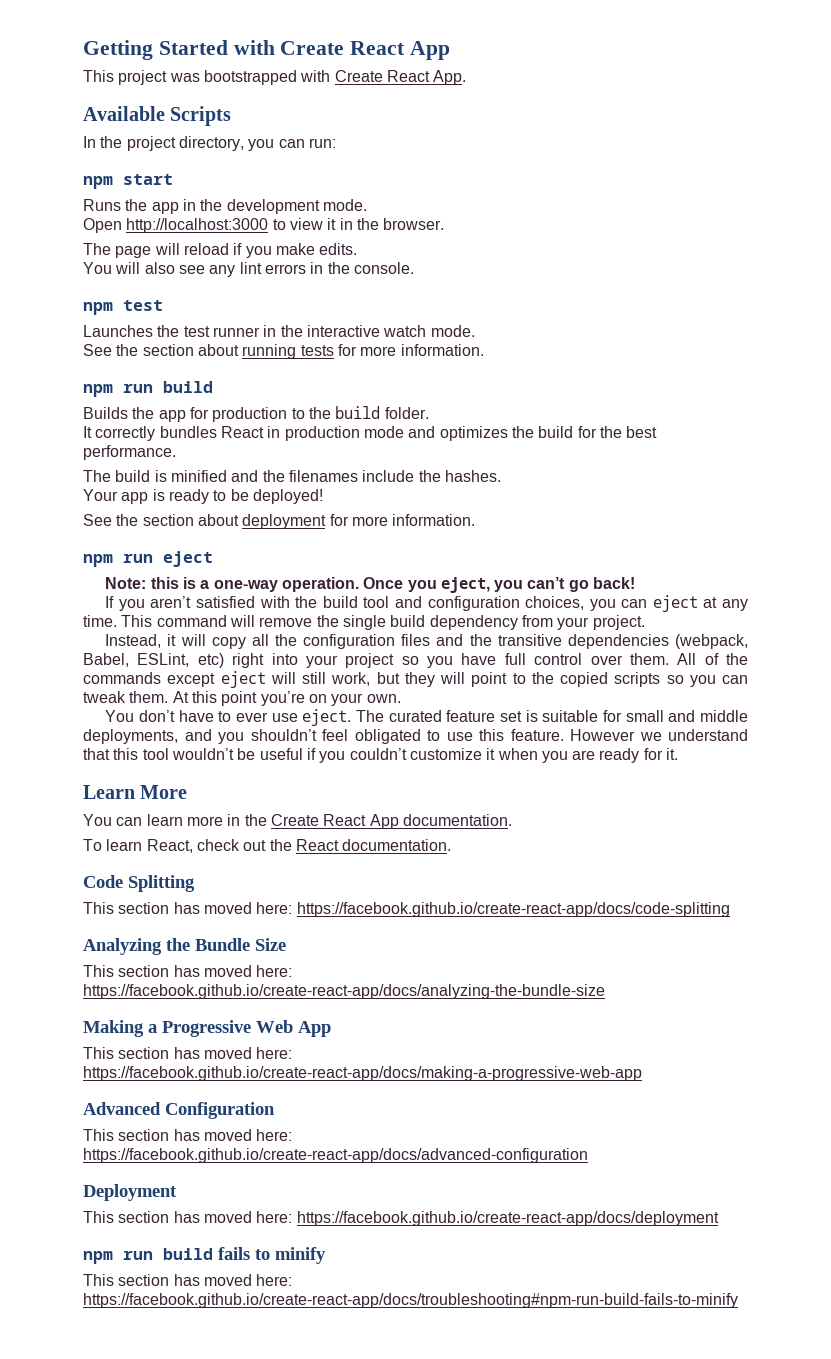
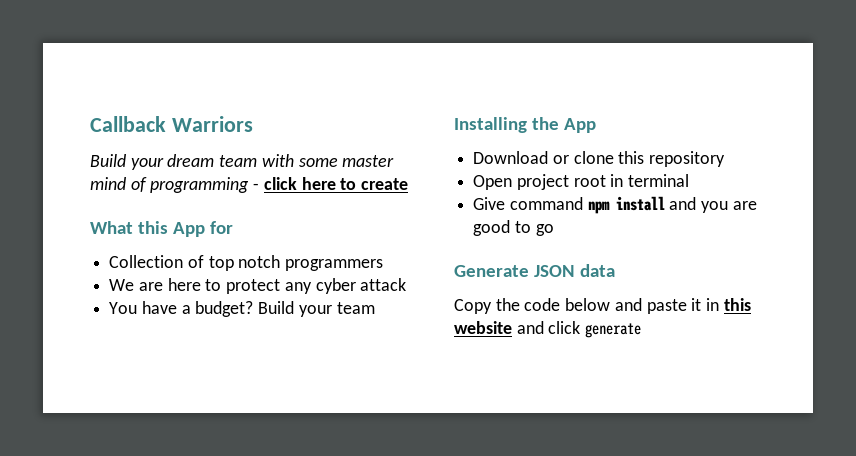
- Getting Started with Create React App
- This project was bootstrapped with Create React App.
- Available Scripts
- In the project directory, you can run:
- npm start
- Runs the app in the development mode.
- Open http://localhost:3000 to view it in the browser.
- The page will reload if you make edits.
- You will also see any lint errors in the console.
- npm test
- Launches the test runner in the interactive watch mode.
- See the section about running tests for more information.
- npm run build
- Builds the app for production to the build folder.
- It correctly bundles React in production mode and optimizes the build for the best performance.
- The build is minified and the filenames include the hashes.
- Your app is ready to be deployed!
- See the section about deployment for more information.
- npm run eject
- Note: this is a one-way operation. Once you eject, you can’t go back!
- If you aren’t satisfied with the build tool and configuration choices, you can eject at any time. This command will remove the single build dependency from your project.
- Instead, it will copy all the configuration files and the transitive dependencies (webpack, Babel, ESLint, etc) right into your project so you have full control over them. All of the commands except eject will still work, but they will point to the copied scripts so you can tweak them. At this point you’re on your own.
- You don’t have to ever use eject. The curated feature set is suitable for small and middle deployments, and you shouldn’t feel obligated to use this feature. However we understand that this tool wouldn’t be useful if you couldn’t customize it when you are ready for it.
- Learn More
- You can learn more in the Create React App documentation.
- To learn React, check out the React documentation.
- Code Splitting
- This section has moved here: https://facebook.github.io/create-react-app/docs/code-splitting
- Analyzing the Bundle Size
- This section has moved here: https://facebook.github.io/create-react-app/docs/analyzing-the-bundle-size
- Making a Progressive Web App
- This section has moved here: https://facebook.github.io/create-react-app/docs/making-a-progressive-web-app
- Advanced Configuration
- This section has moved here: https://facebook.github.io/create-react-app/docs/advanced-configuration
- Deployment
- This section has moved here: https://facebook.github.io/create-react-app/docs/deployment
- npm run build fails to minify
- This section has moved here: https://facebook.github.io/create-react-app/docs/troubleshooting#npm-run-build-fails-to-minify
+ Callback Warriors
+ Build your dream team with some master mind of programming - click here to create
+ What this App for
+ Collection of top notch programmers
+ We are here to protect any cyber attack
+ You have a budget? Build your team
+ Installing the App
+ Download or clone this repository
+ Open project root in terminal
+ Give command npm install and you are good to go
+ Generate JSON data
+ Copy the code below and paste it in this website and click generate

